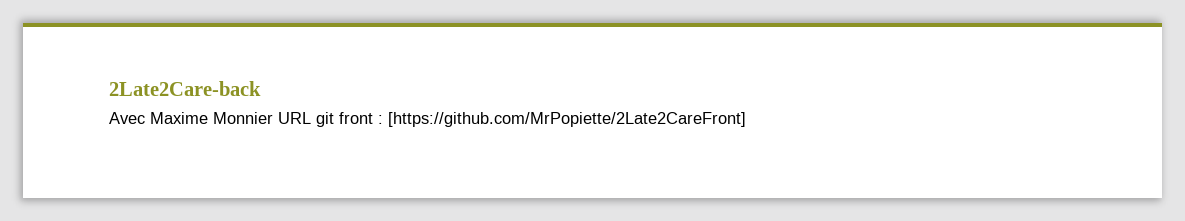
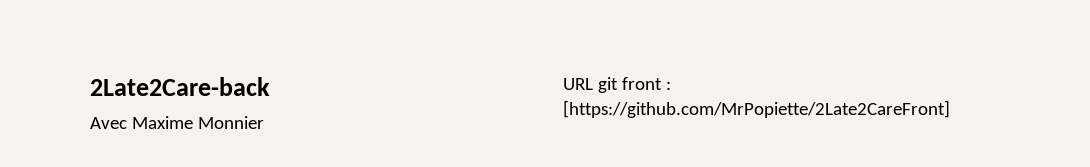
- Avec Maxime Monnier URL git front : [https://github.com/MrPopiette/2Late2CareFront]
+ Avec Maxime Monnier
+ URL git front : [https://github.com/MrPopiette/2Late2CareFront]

